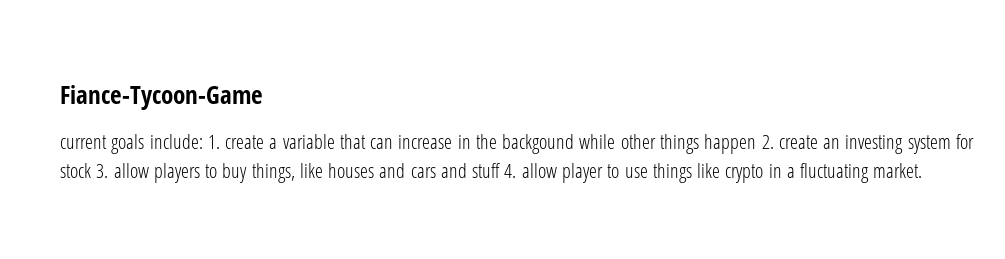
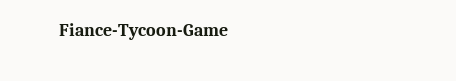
- current goals include: 1. create a variable that can increase in the backgound while other things happen 2. create an investing system for stock 3. allow players to buy things, like houses and cars and stuff 4. allow player to use things like crypto in a fluctuating market.

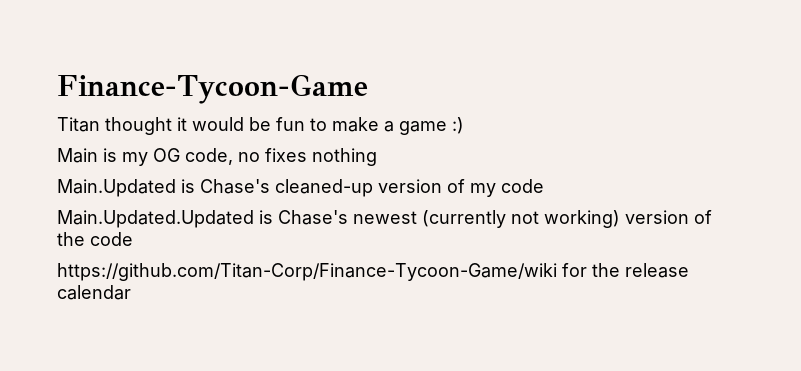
- Fiance-Tycoon-Game
+ Finance-Tycoon-Game
+ Titan thought it would be fun to make a game :)
+ Main is my OG code, no fixes nothing
+ Main.Updated is Chase's cleaned-up version of my code
+ Main.Updated.Updated is Chase's newest (currently not working) version of the code
+ https://github.com/Titan-Corp/Finance-Tycoon-Game/wiki for the release calendar

